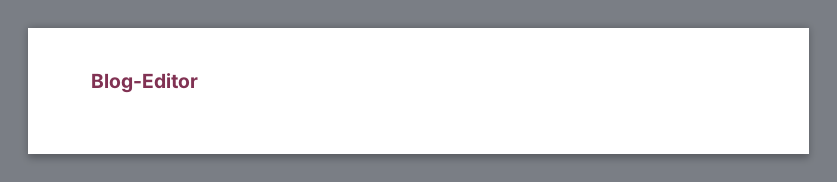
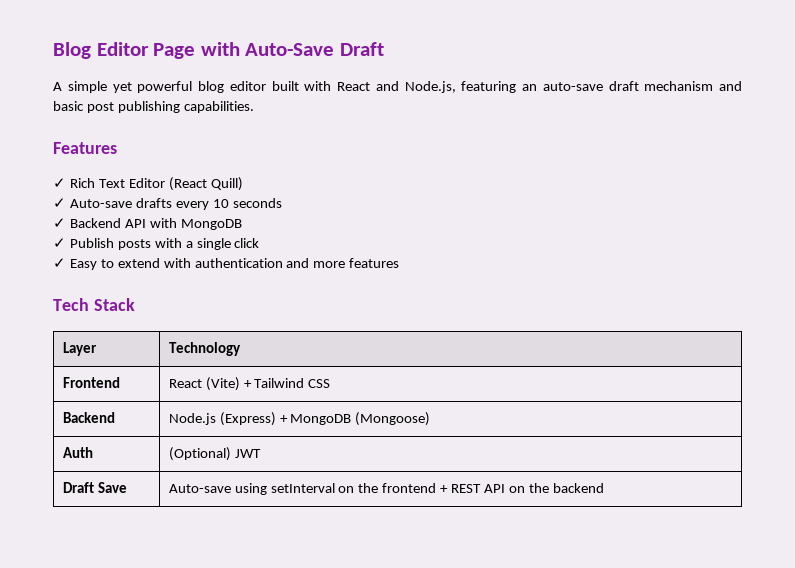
- Blog-Editor
+ Blog Editor Page with Auto-Save Draft
+ A simple yet powerful blog editor built with React and Node.js, featuring an auto-save draft mechanism and basic post publishing capabilities.
+ Features
+ ✓ Rich Text Editor (React Quill)
+ ✓ Auto-save drafts every 10 seconds
+ ✓ Backend API with MongoDB
+ ✓ Publish posts with a single click
+ ✓ Easy to extend with authentication and more features
+ Tech Stack
+ Layer | Technology
+ Frontend | React (Vite) + Tailwind CSS
+ Backend | Node.js (Express) + MongoDB (Mongoose)
+ Auth | (Optional) JWT
+ Draft Save | Auto-save using setInterval on the frontend + REST API on the backend

